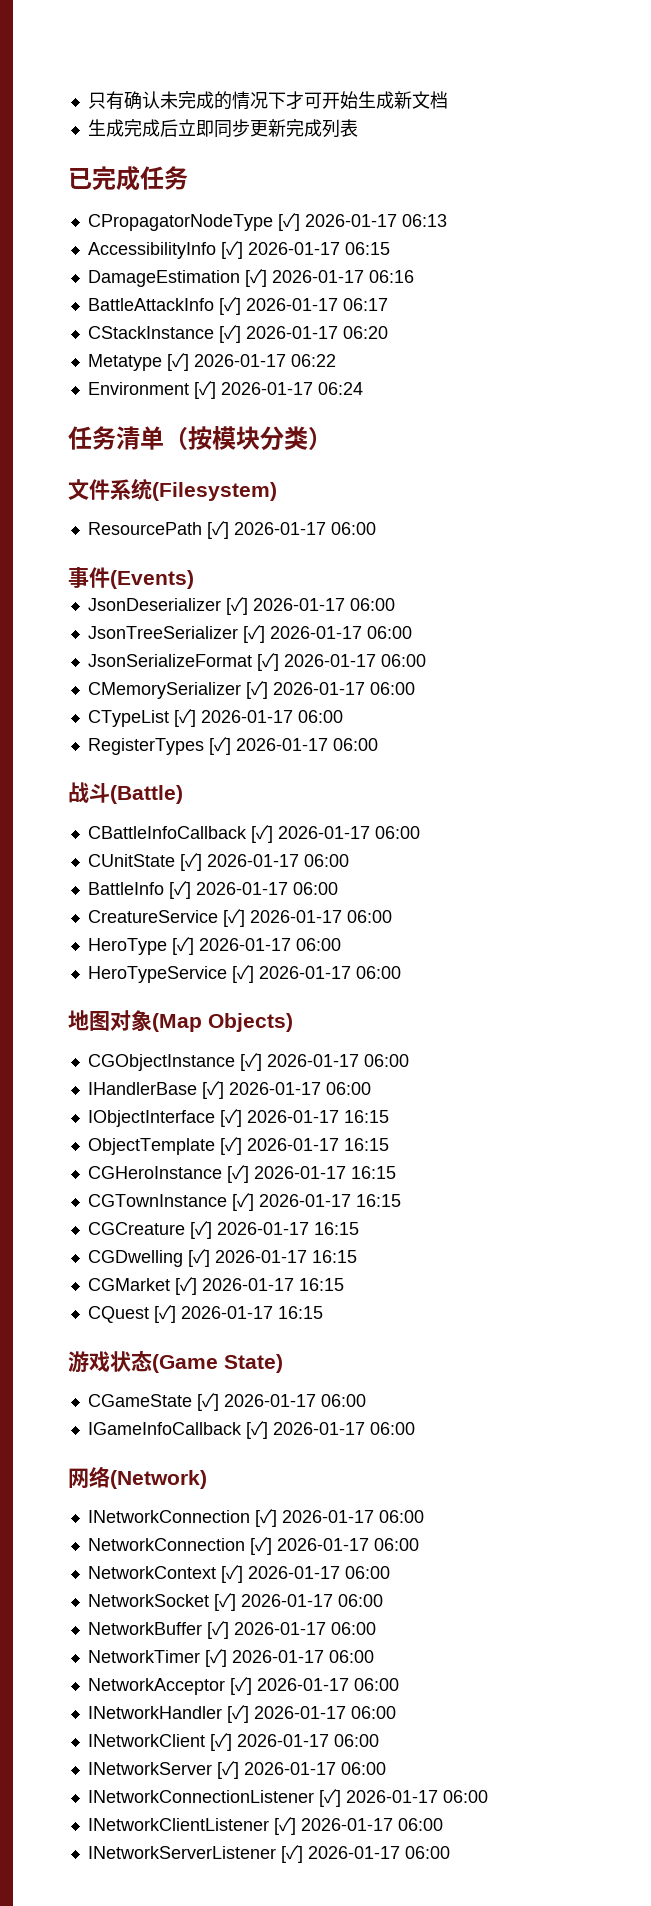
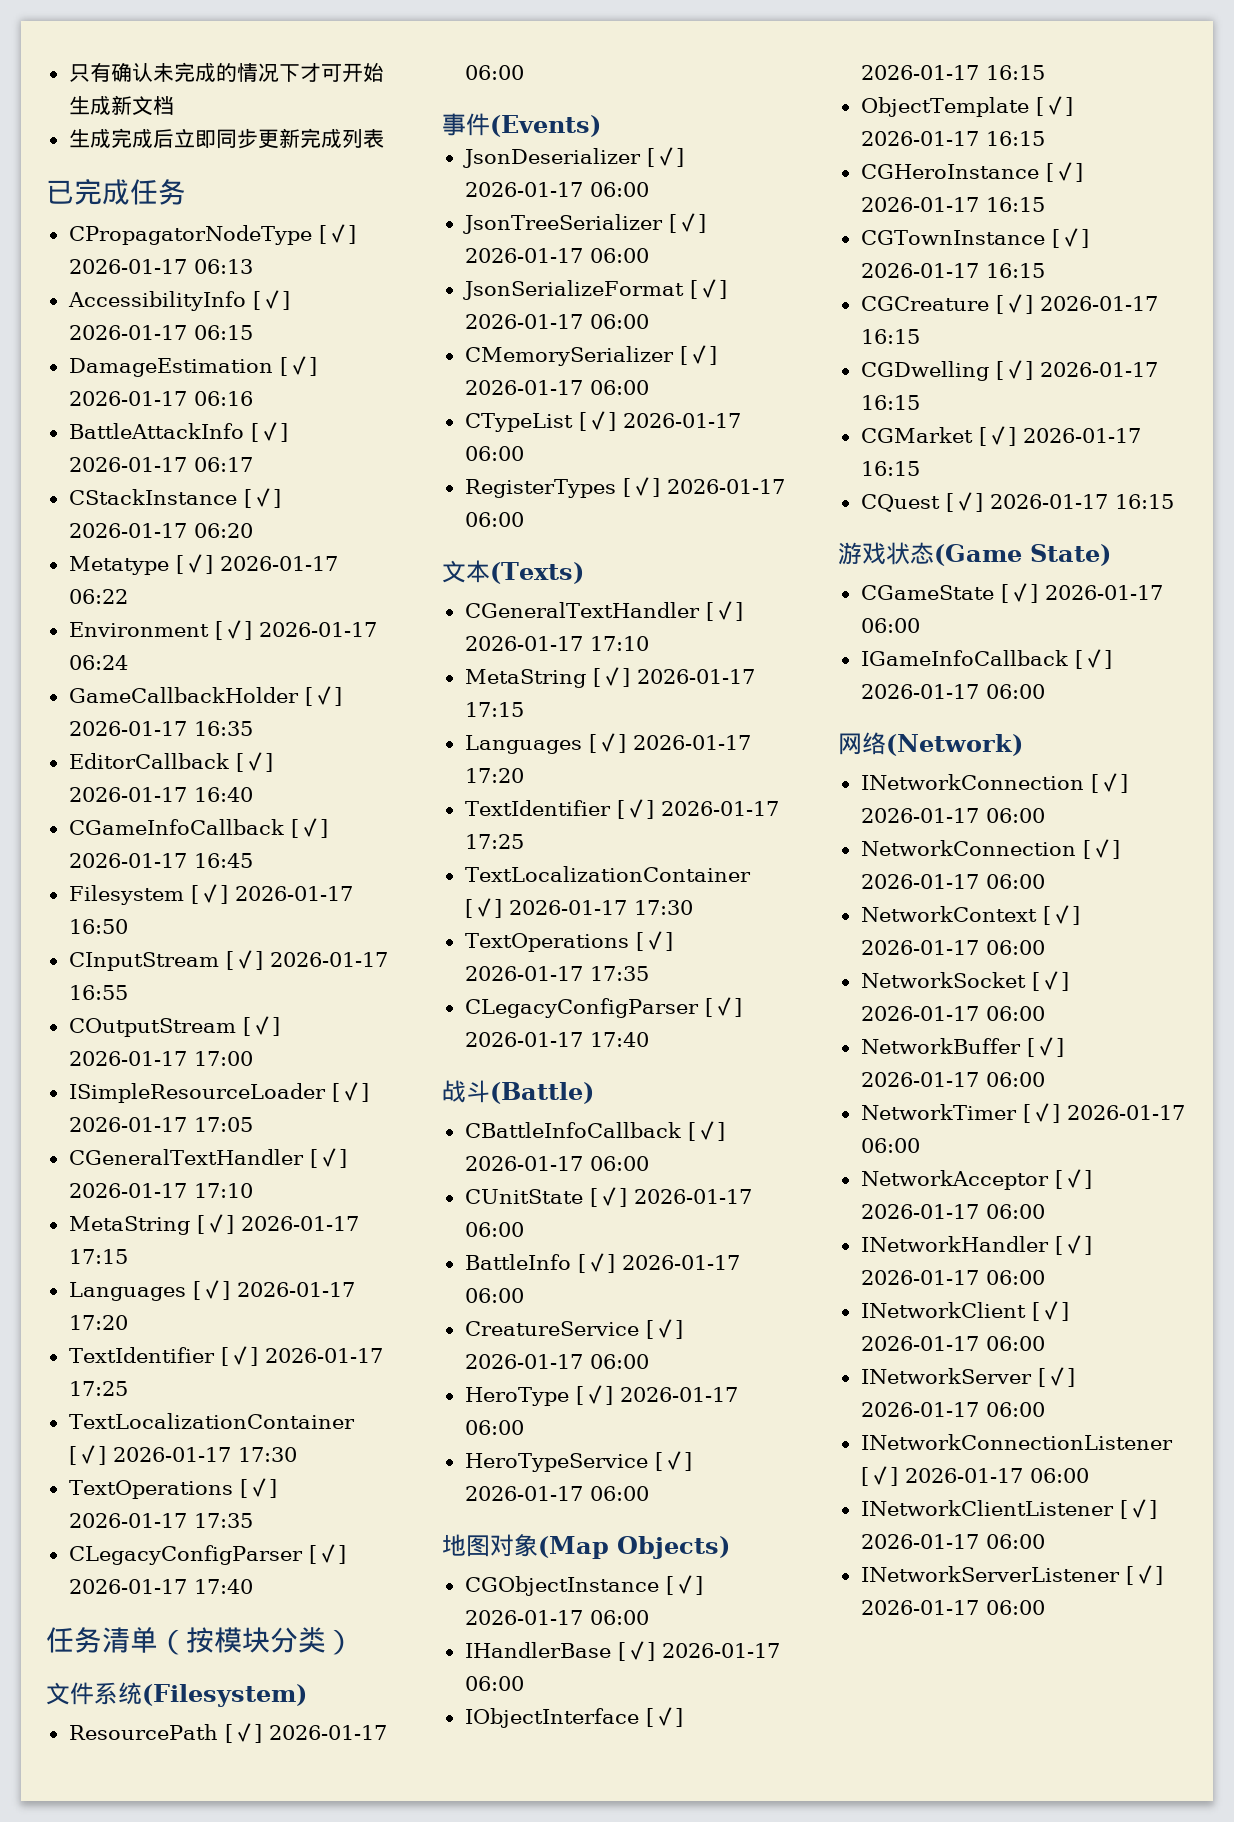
+ GameCallbackHolder [✓] 2026-01-17 16:35
+ EditorCallback [✓] 2026-01-17 16:40
+ CGameInfoCallback [✓] 2026-01-17 16:45
+ Filesystem [✓] 2026-01-17 16:50
+ CInputStream [✓] 2026-01-17 16:55
+ COutputStream [✓] 2026-01-17 17:00
+ ISimpleResourceLoader [✓] 2026-01-17 17:05
+ CGeneralTextHandler [✓] 2026-01-17 17:10
+ MetaString [✓] 2026-01-17 17:15
+ Languages [✓] 2026-01-17 17:20
+ TextIdentifier [✓] 2026-01-17 17:25
+ TextLocalizationContainer [✓] 2026-01-17 17:30
+ TextOperations [✓] 2026-01-17 17:35
+ CLegacyConfigParser [✓] 2026-01-17 17:40
+ 文本(Texts)
+ CGeneralTextHandler [✓] 2026-01-17 17:10
+ MetaString [✓] 2026-01-17 17:15
+ Languages [✓] 2026-01-17 17:20
+ TextIdentifier [✓] 2026-01-17 17:25
+ TextLocalizationContainer [✓] 2026-01-17 17:30
+ TextOperations [✓] 2026-01-17 17:35
+ CLegacyConfigParser [✓] 2026-01-17 17:40

